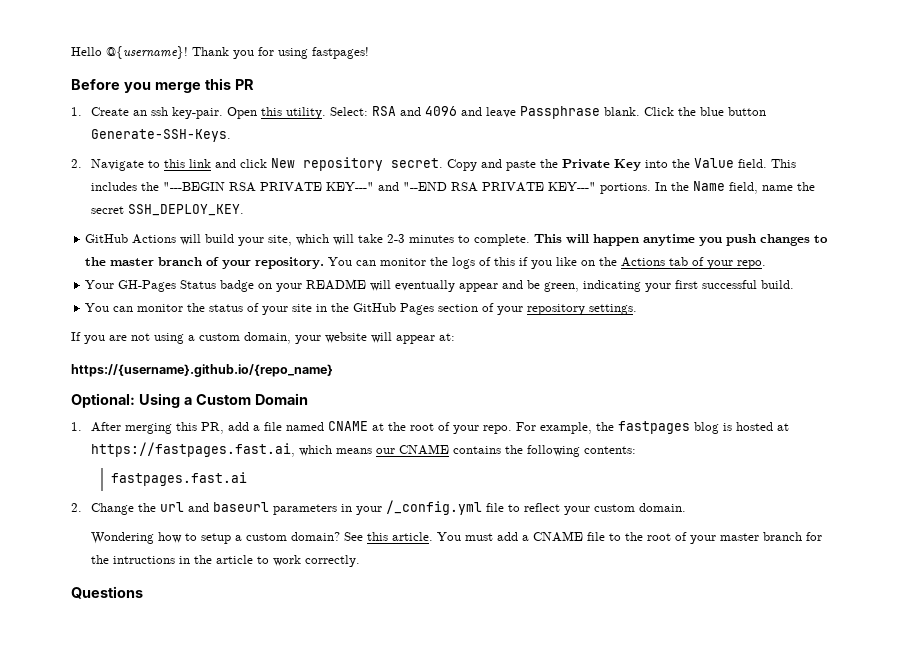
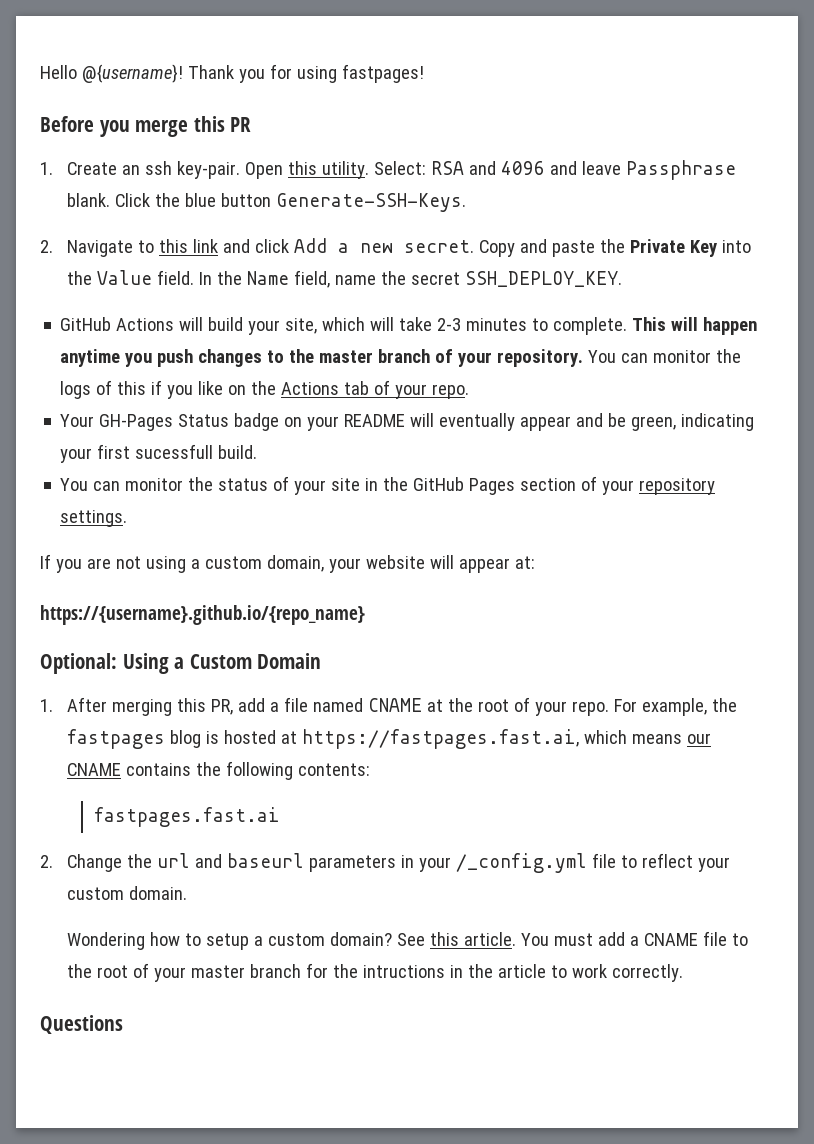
- 2. Navigate to this link and click New repository secret.
+ 2. Navigate to this link and click Add a new secret.
- This includes the "---BEGIN RSA PRIVATE KEY---" and "--END RSA PRIVATE KEY---" portions.
- Your GH-Pages Status badge on your README will eventually appear and be green, indicating your first successful build.
+ Your GH-Pages Status badge on your README will eventually appear and be green, indicating your first sucessfull build.

